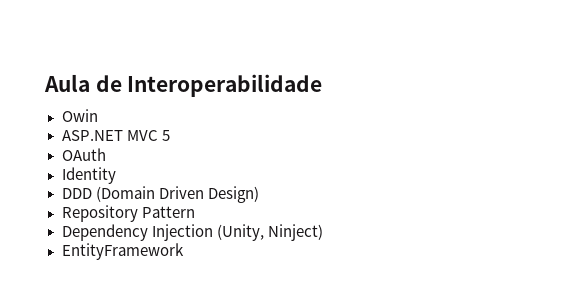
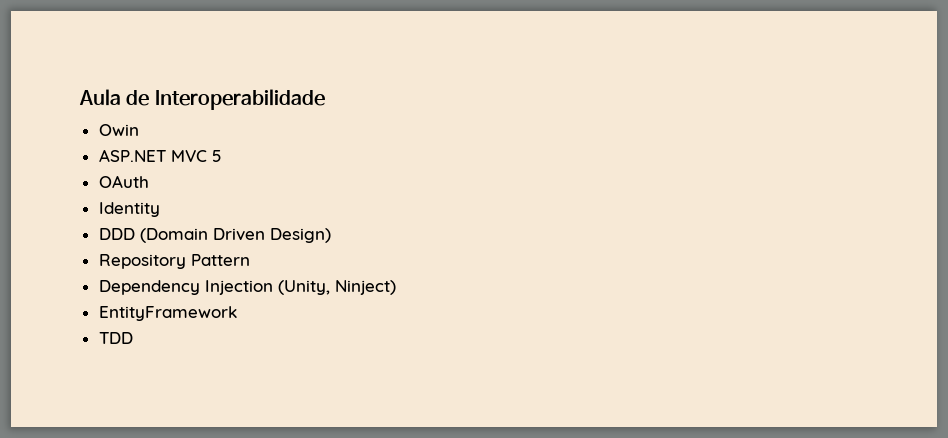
+ TDD

